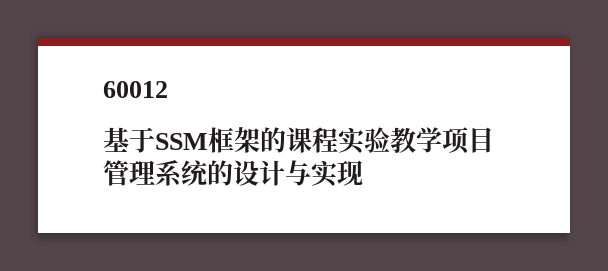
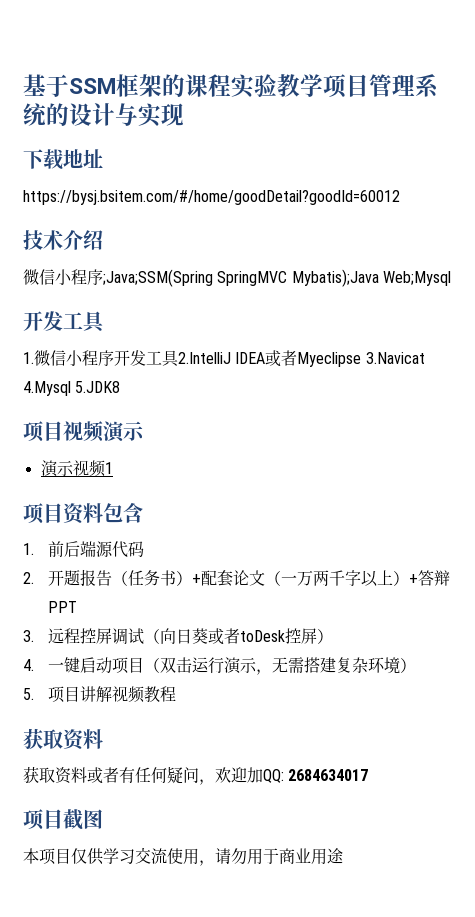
- 60012
+ 下载地址
+ https://bysj.bsitem.com/#/home/goodDetail?goodId=60012
+ 技术介绍
+ 微信小程序;Java;SSM(Spring SpringMVC Mybatis);Java Web;Mysql
+ 开发工具
+ 1.微信小程序开发工具2.IntelliJ IDEA或者Myeclipse 3.Navicat 4.Mysql 5.JDK8
+ 项目视频演示
+ 演示视频1
+ 项目资料包含
+ 1.前后端源代码
+ 2.开题报告（任务书）+配套论文（一万两千字以上）+答辩PPT
+ 3.远程控屏调试（向日葵或者toDesk控屏）
+ 4.一键启动项目（双击运行演示，无需搭建复杂环境）
+ 5.项目讲解视频教程
+ 获取资料
+ 获取资料或者有任何疑问，欢迎加QQ: 2684634017
+ 项目截图
+ 本项目仅供学习交流使用，请勿用于商业用途

